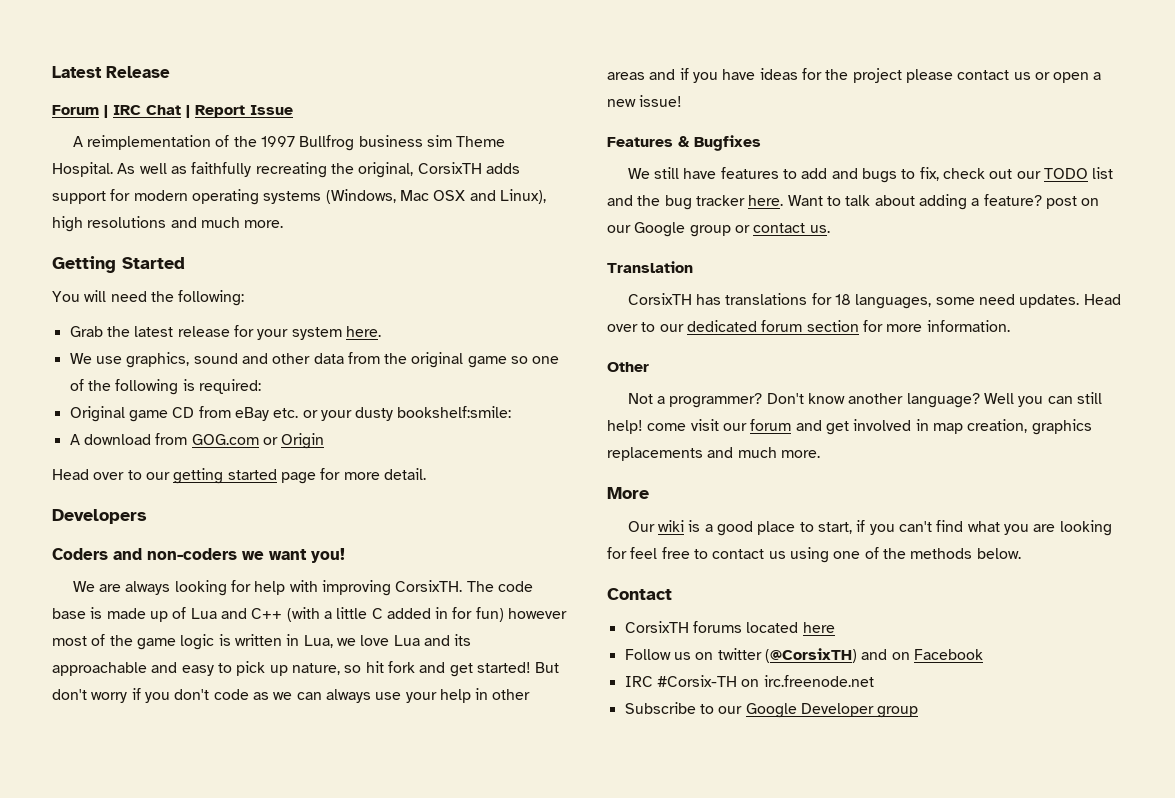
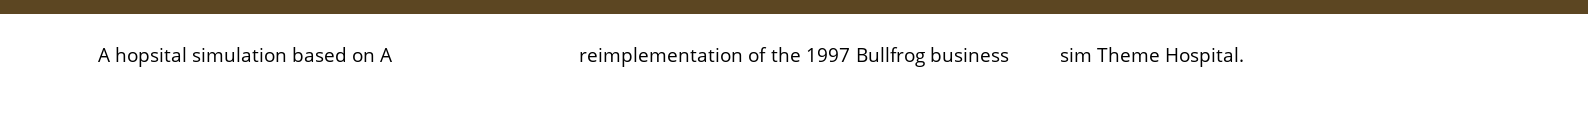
- Latest Release
- Forum | IRC Chat | Report Issue
- A reimplementation of the 1997 Bullfrog business sim Theme Hospital. As well as faithfully recreating the original, CorsixTH adds support for modern operating systems (Windows, Mac OSX and Linux), high resolutions and much more.
- Getting Started
- You will need the following:
- Grab the latest release for your system here.
- We use graphics, sound and other data from the original game so one of the following is required:
- Original game CD from eBay etc. or your dusty bookshelf:smile:
- A download from GOG.com or Origin
- Head over to our getting started page for more detail.
- Developers
- Coders and non-coders we want you!
- We are always looking for help with improving CorsixTH. The code base is made up of Lua and C++ (with a little C added in for fun) however most of the game logic is written in Lua, we love Lua and its approachable and easy to pick up nature, so hit fork and get started! But don't worry if you don't code as we can always use your help in other areas and if you have ideas for the project please contact us or open a new issue!
- Features & Bugfixes
- We still have features to add and bugs to fix, check out our TODO list and the bug tracker here. Want to talk about adding a feature? post on our Google group or contact us.
- Translation
- CorsixTH has translations for 18 languages, some need updates. Head over to our dedicated forum section for more information.
- Other
- Not a programmer? Don't know another language? Well you can still help! come visit our forum and get involved in map creation, graphics replacements and much more.
- More
- Our wiki is a good place to start, if you can't find what you are looking for feel free to contact us using one of the methods below.
- Contact
- CorsixTH forums located here
- Follow us on twitter (@CorsixTH) and on Facebook
- IRC #Corsix-TH on irc.freenode.net
- Subscribe to our Google Developer group
+ A hopsital simulation based on A reimplementation of the 1997 Bullfrog business sim Theme Hospital.

